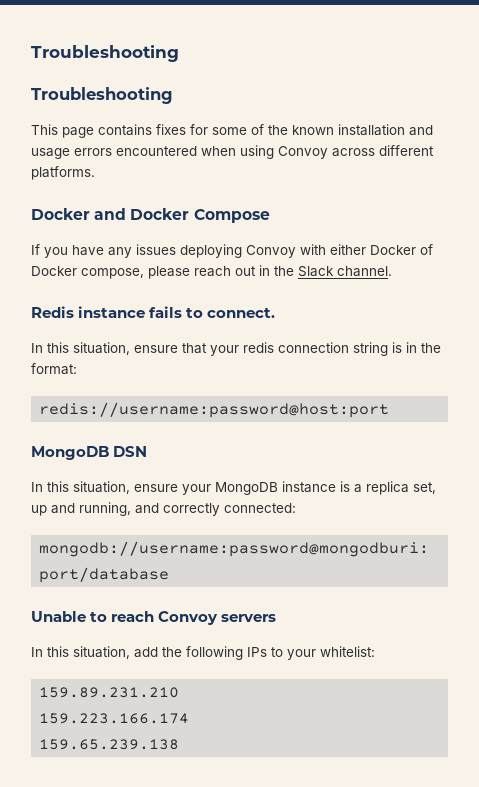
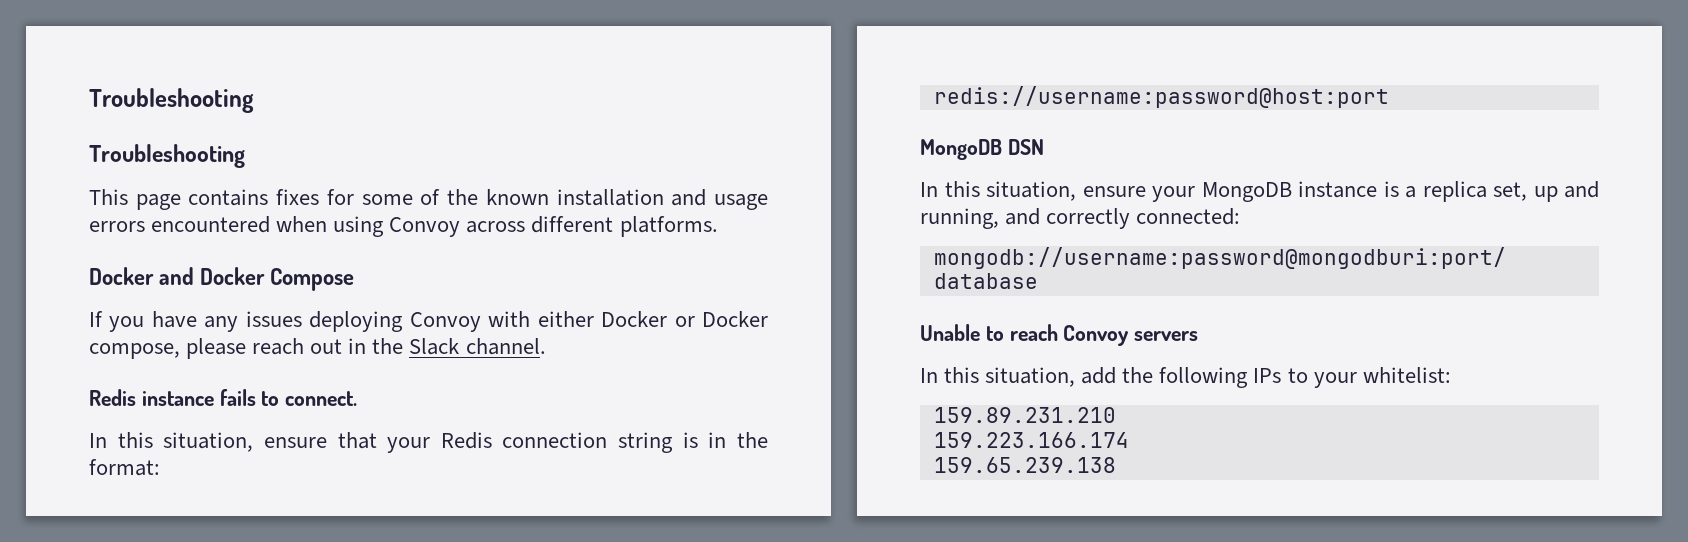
- If you have any issues deploying Convoy with either Docker of Docker compose, please reach out in the Slack channel.
+ If you have any issues deploying Convoy with either Docker or Docker compose, please reach out in the Slack channel.
- In this situation, ensure that your redis connection string is in the format:
+ In this situation, ensure that your Redis connection string is in the format:

